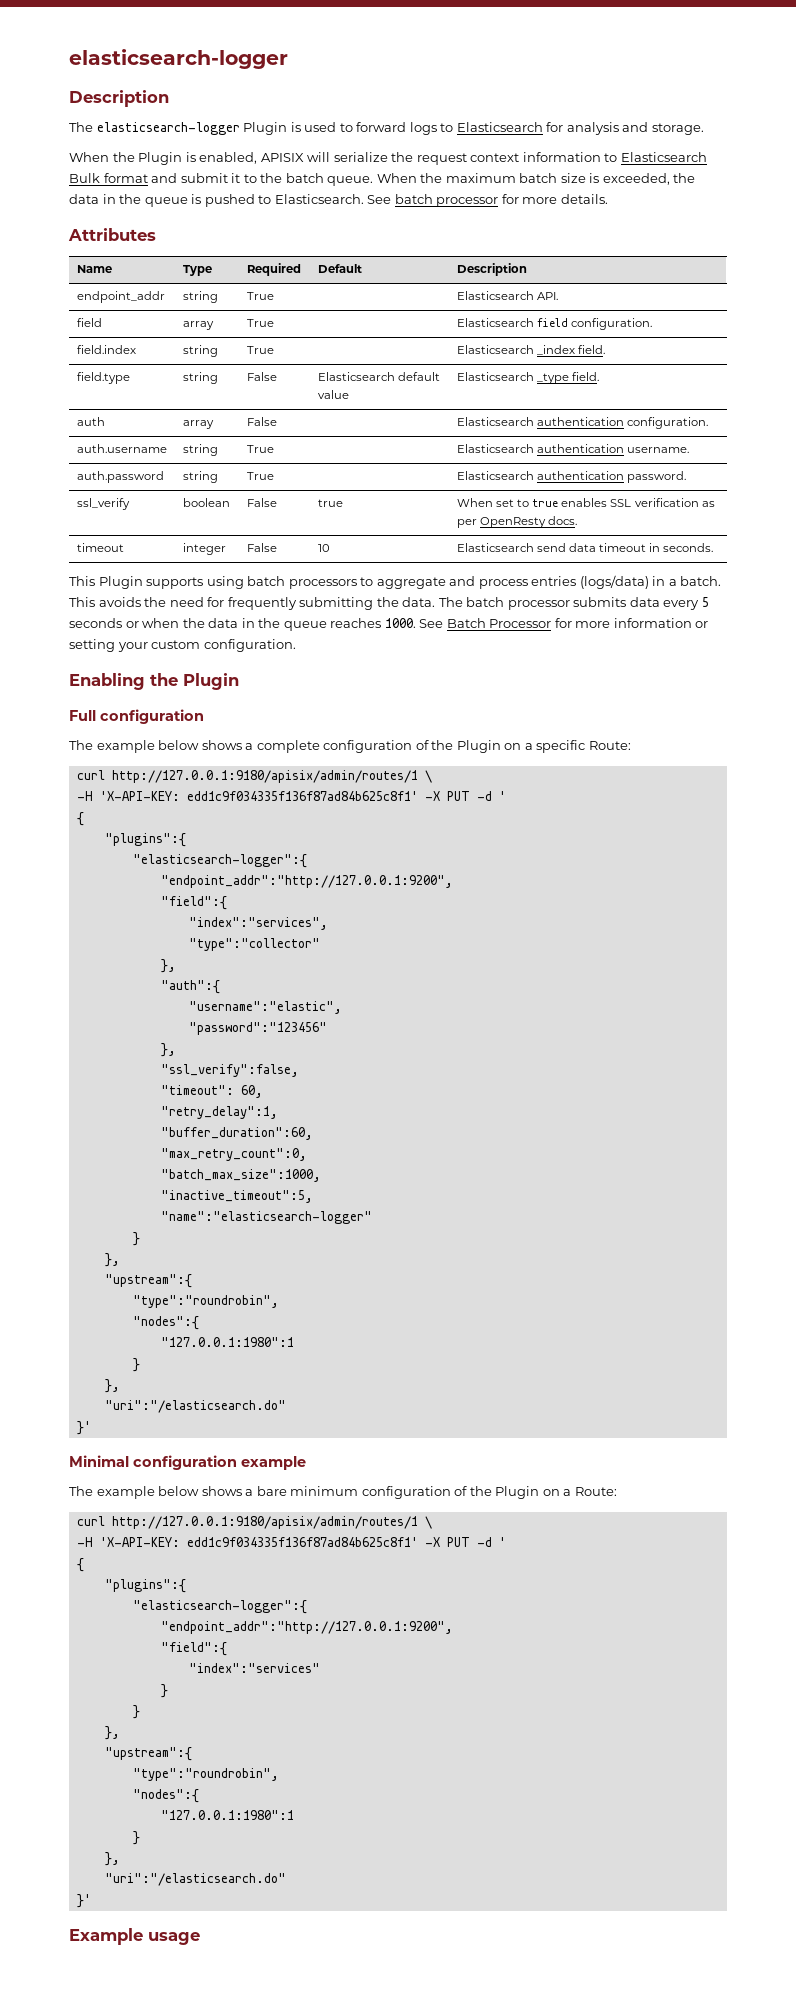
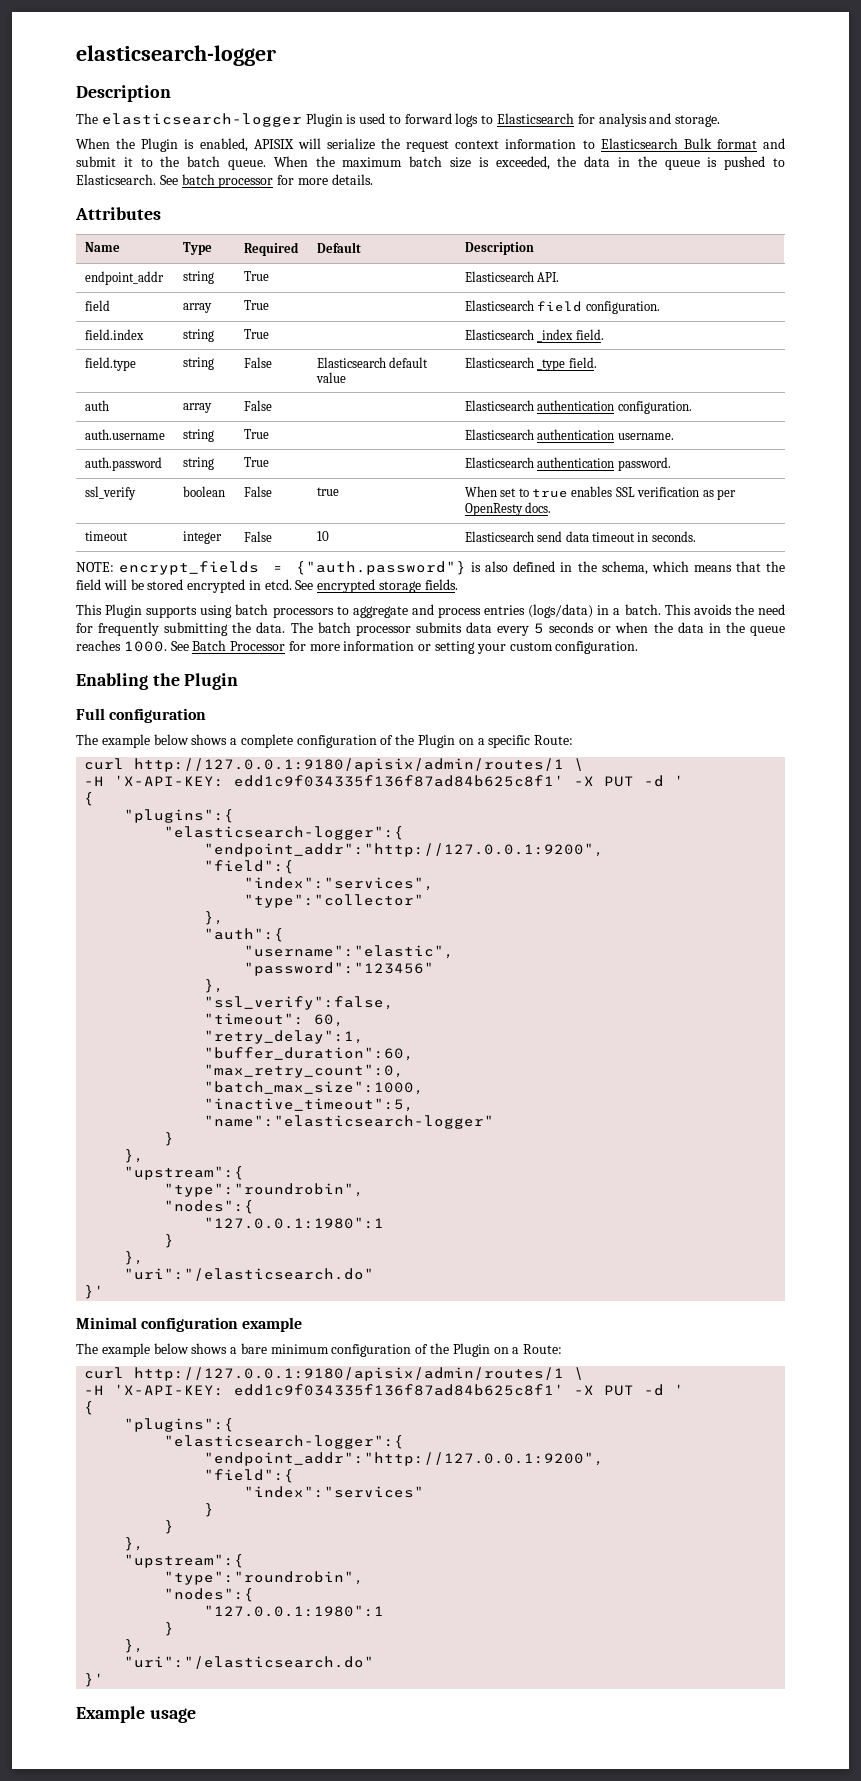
+ NOTE: encrypt_fields = {"auth.password"} is also defined in the schema, which means that the field will be stored encrypted in etcd. See encrypted storage fields.

